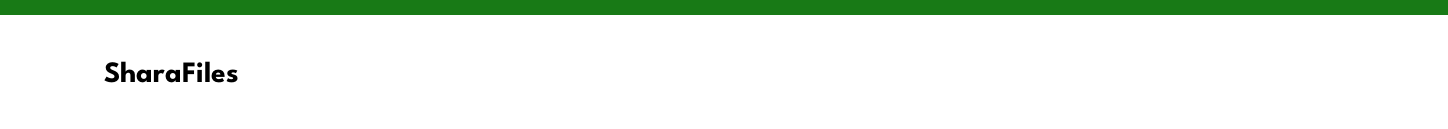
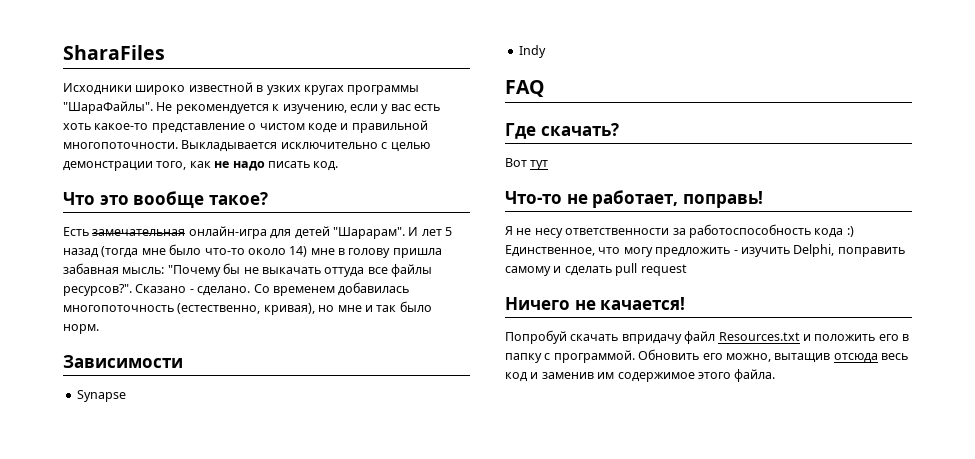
+ Исходники широко известной в узких кругах программы "ШараФайлы". Не рекомендуется к изучению, если у вас есть хоть какое-то представление о чистом коде и правильной многопоточности. Выкладывается исключительно с целью демонстрации того, как не надо писать код.
+ Что это вообще такое?
+ Есть замечательная онлайн-игра для детей "Шарарам". И лет 5 назад (тогда мне было что-то около 14) мне в голову пришла забавная мысль: "Почему бы не выкачать оттуда все файлы ресурсов?". Сказано - сделано. Со временем добавилась многопоточность (естественно, кривая), но мне и так было норм.
+ Зависимости
+ Synapse
+ Indy
+ FAQ
+ Где скачать?
+ Вот тут
+ Что-то не работает, поправь!
+ Я не несу ответственности за работоспособность кода :) Единственное, что могу предложить - изучить Delphi, поправить самому и сделать pull request
+ Ничего не качается!
+ Попробуй скачать впридачу файл Resources.txt и положить его в папку с программой. Обновить его можно, вытащив отсюда весь код и заменив им содержимое этого файла.

